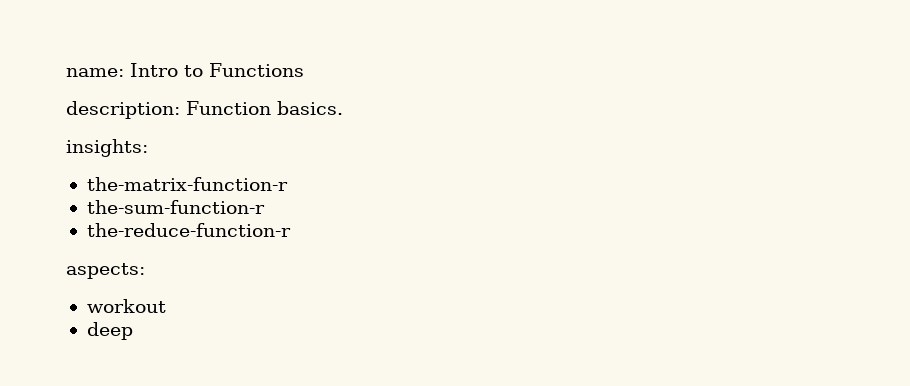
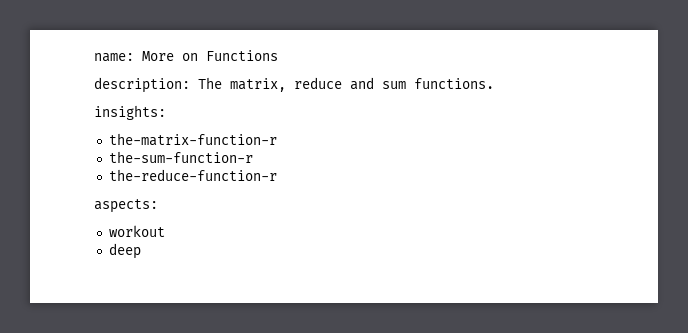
- name: Intro to Functions
+ name: More on Functions
- description: Function basics.
+ description: The matrix, reduce and sum functions.

